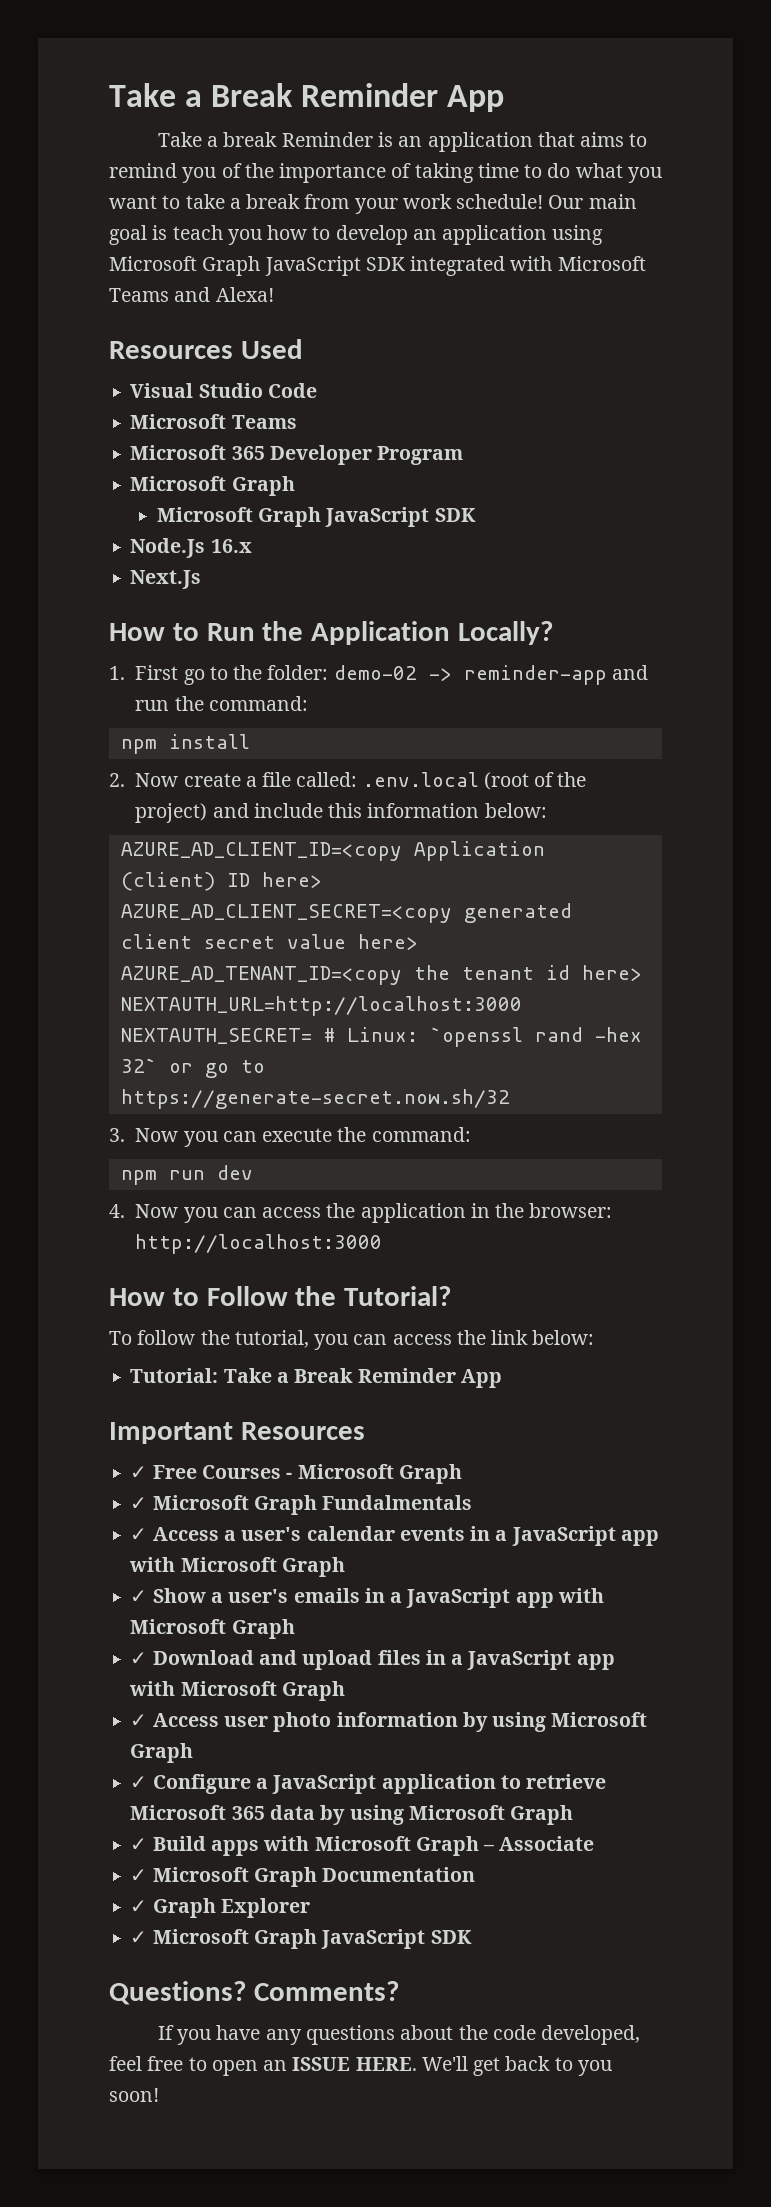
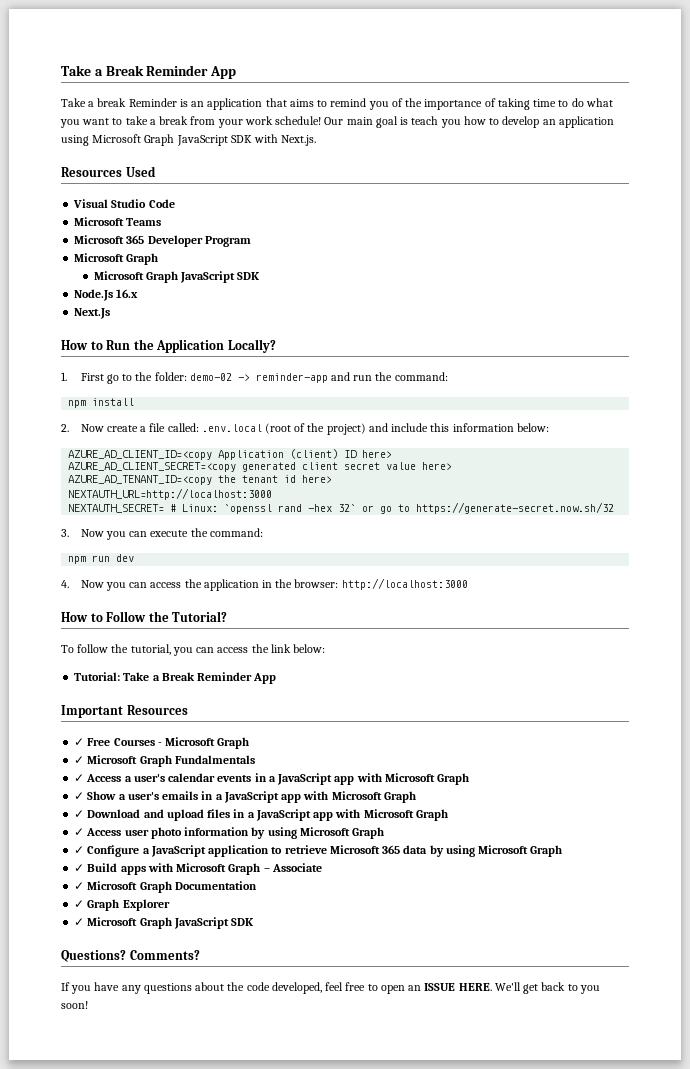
- Our main goal is teach you how to develop an application using Microsoft Graph JavaScript SDK integrated with Microsoft Teams and Alexa!
+ Our main goal is teach you how to develop an application using Microsoft Graph JavaScript SDK with Next.js.

